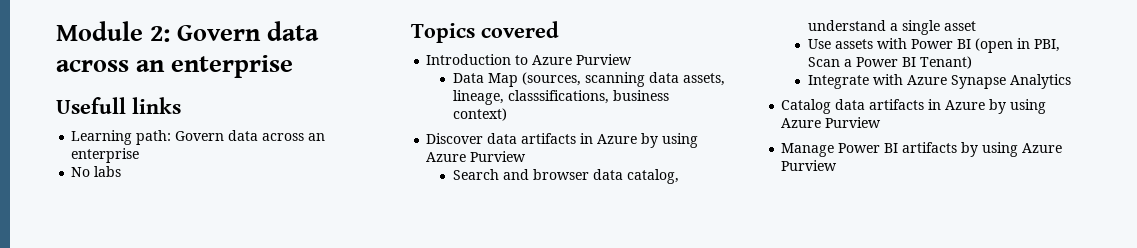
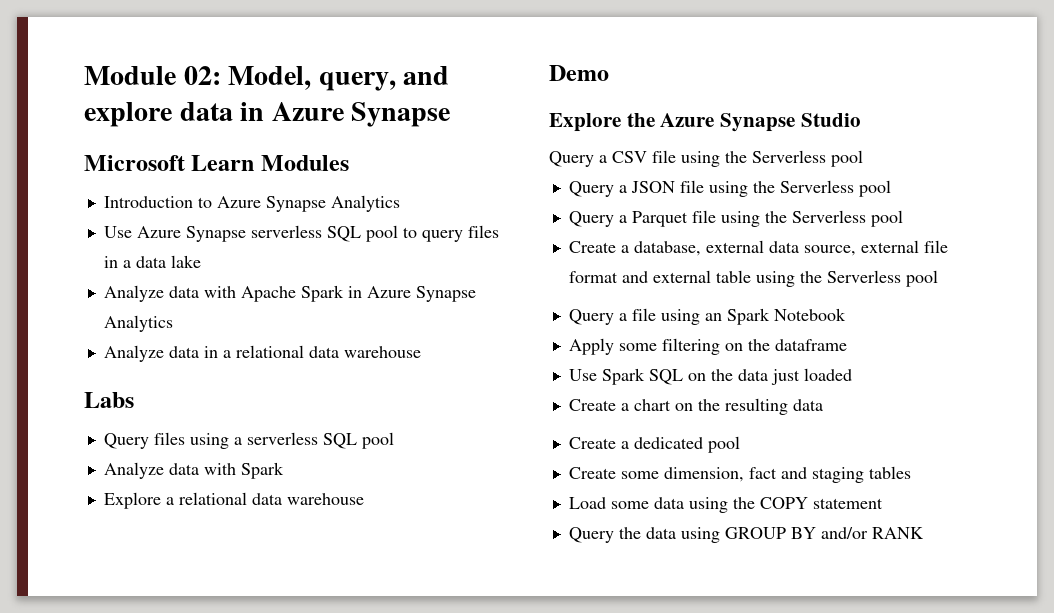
- Module 2: Govern data across an enterprise
- Usefull links
- Learning path: Govern data across an enterprise
- No labs
- Topics covered
- Introduction to Azure Purview
- Data Map (sources, scanning data assets, lineage, classsifications, business context)
- Discover data artifacts in Azure by using Azure Purview
- Search and browser data catalog, understand a single asset
- Use assets with Power BI (open in PBI, Scan a Power BI Tenant)
- Integrate with Azure Synapse Analytics
- Catalog data artifacts in Azure by using Azure Purview
- Manage Power BI artifacts by using Azure Purview
+ Module 02: Model, query, and explore data in Azure Synapse
+ Microsoft Learn Modules
+ Introduction to Azure Synapse Analytics
+ Use Azure Synapse serverless SQL pool to query files in a data lake
+ Analyze data with Apache Spark in Azure Synapse Analytics
+ Analyze data in a relational data warehouse
+ Labs
+ Query files using a serverless SQL pool
+ Analyze data with Spark
+ Explore a relational data warehouse
+ Demo
+ Explore the Azure Synapse Studio
+ Query a CSV file using the Serverless pool
+ Query a JSON file using the Serverless pool
+ Query a Parquet file using the Serverless pool
+ Create a database, external data source, external file format and external table using the Serverless pool
+ Query a file using an Spark Notebook
+ Apply some filtering on the dataframe
+ Use Spark SQL on the data just loaded
+ Create a chart on the resulting data
+ Create a dedicated pool
+ Create some dimension, fact and staging tables
+ Load some data using the COPY statement
+ Query the data using GROUP BY and/or RANK

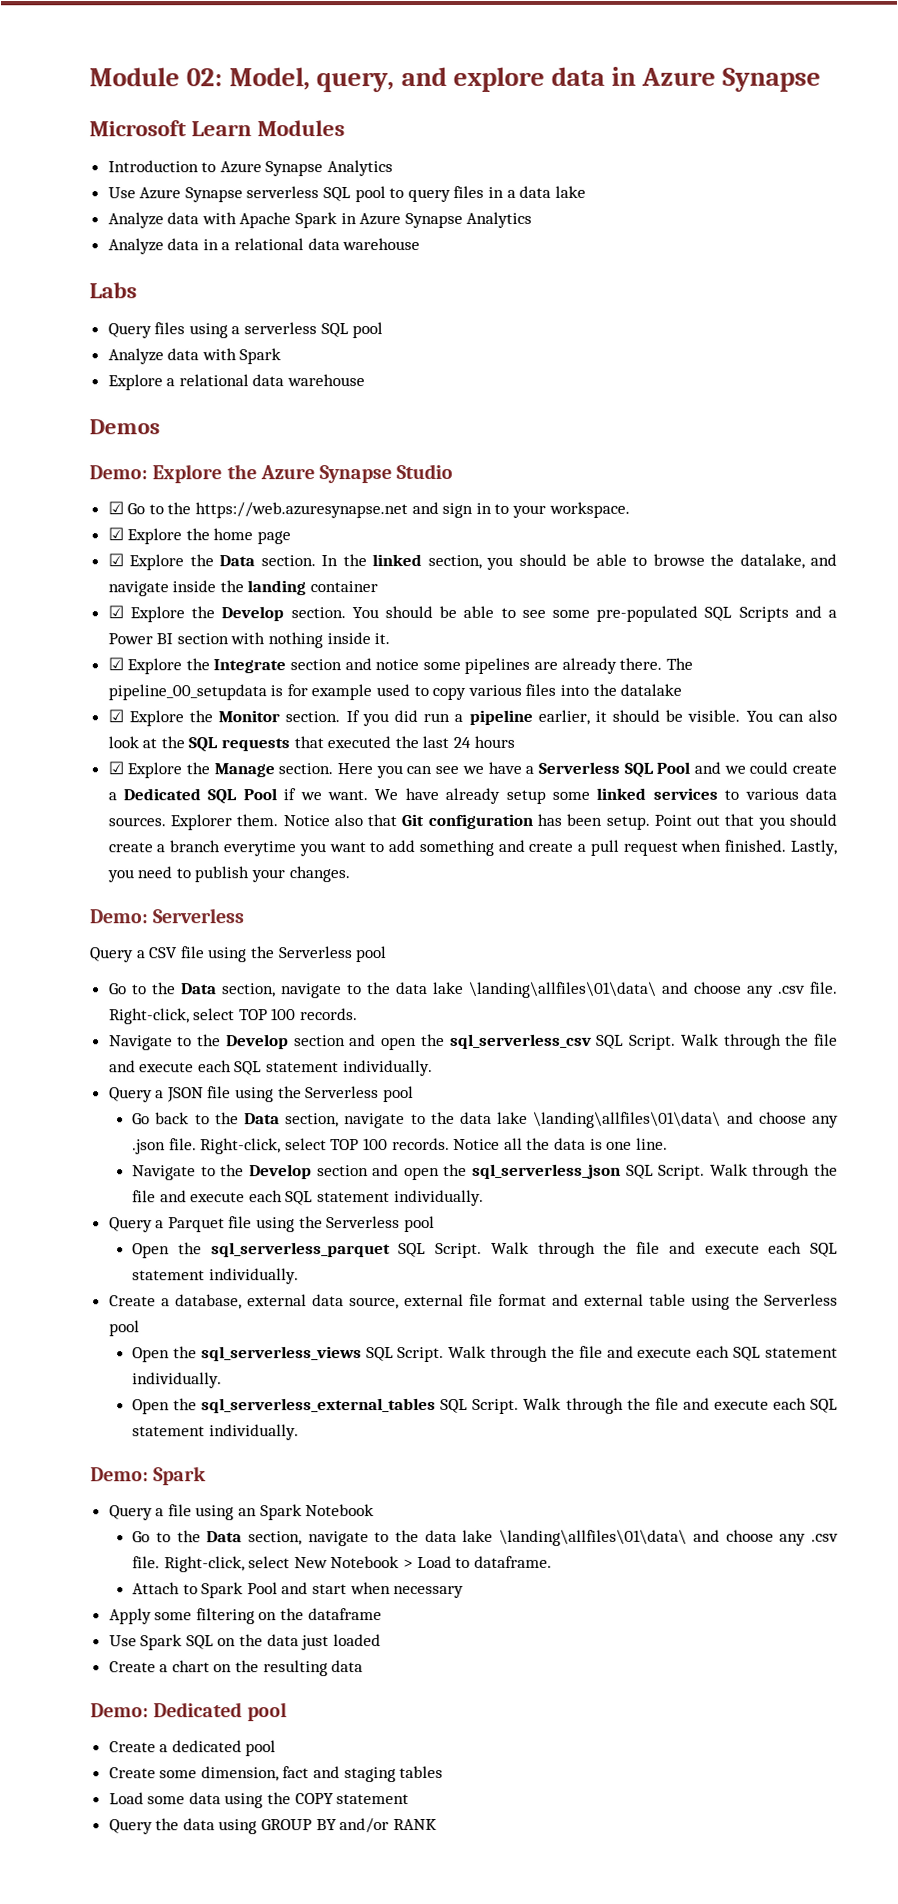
- Demo
- Explore the Azure Synapse Studio
+ Demos
+ Demo: Explore the Azure Synapse Studio
+ ☑ Go to the https://web.azuresynapse.net and sign in to your workspace.
+ ☑ Explore the home page
+ ☑ Explore the Data section. In the linked section, you should be able to browse the datalake, and navigate inside the landing container
+ ☑ Explore the Develop section. You should be able to see some pre-populated SQL Scripts and a Power BI section with nothing inside it.
+ ☑ Explore the Integrate section and notice some pipelines are already there. The pipeline_00_setupdata is for example used to copy various files into the datalake
+ ☑ Explore the Monitor section. If you did run a pipeline earlier, it should be visible. You can also look at the SQL requests that executed the last 24 hours
+ ☑ Explore the Manage section. Here you can see we have a Serverless SQL Pool and we could create a Dedicated SQL Pool if we want. We have already setup some linked services to various data sources. Explorer them. Notice also that Git configuration has been setup. Point out that you should create a branch everytime you want to add something and create a pull request when finished. Lastly, you need to publish your changes.
+ Demo: Serverless
+ Go to the Data section, navigate to the data lake \landing\allfiles\01\data\ and choose any .csv file. Right-click, select TOP 100 records.
+ Navigate to the Develop section and open the sql_serverless_csv SQL Script. Walk through the file and execute each SQL statement individually.
+ Go back to the Data section, navigate to the data lake \landing\allfiles\01\data\ and choose any .json file. Right-click, select TOP 100 records. Notice all the data is one line.
+ Navigate to the Develop section and open the sql_serverless_json SQL Script. Walk through the file and execute each SQL statement individually.
+ Open the sql_serverless_parquet SQL Script. Walk through the file and execute each SQL statement individually.
+ Open the sql_serverless_views SQL Script. Walk through the file and execute each SQL statement individually.
+ Open the sql_serverless_external_tables SQL Script. Walk through the file and execute each SQL statement individually.
+ Demo: Spark
+ Go to the Data section, navigate to the data lake \landing\allfiles\01\data\ and choose any .csv file. Right-click, select New Notebook > Load to dataframe.
+ Attach to Spark Pool and start when necessary
+ Demo: Dedicated pool

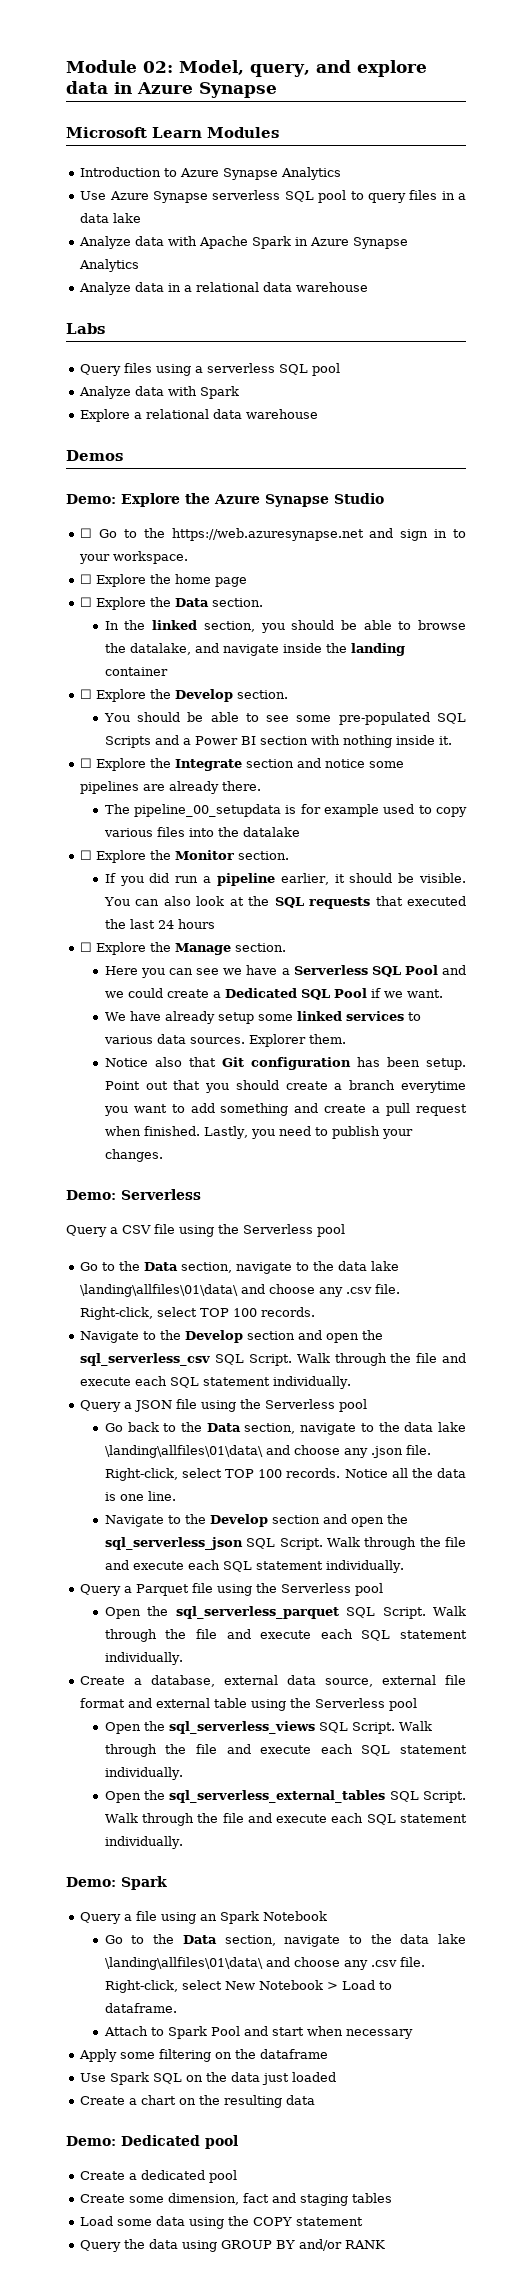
- ☑ Go to the https://web.azuresynapse.net and sign in to your workspace.
+ ☐ Go to the https://web.azuresynapse.net and sign in to your workspace.
- ☑ Explore the home page
+ ☐ Explore the home page
- ☑ Explore the Data section. In the linked section, you should be able to browse the datalake, and navigate inside the landing container
+ ☐ Explore the Data section.
+ In the linked section, you should be able to browse the datalake, and navigate inside the landing container
- ☑ Explore the Develop section. You should be able to see some pre-populated SQL Scripts and a Power BI section with nothing inside it.
+ ☐ Explore the Develop section.
+ You should be able to see some pre-populated SQL Scripts and a Power BI section with nothing inside it.
- ☑ Explore the Integrate section and notice some pipelines are already there. The pipeline_00_setupdata is for example used to copy various files into the datalake
+ ☐ Explore the Integrate section and notice some pipelines are already there.
+ The pipeline_00_setupdata is for example used to copy various files into the datalake
- ☑ Explore the Monitor section. If you did run a pipeline earlier, it should be visible.
+ ☐ Explore the Monitor section.
+ If you did run a pipeline earlier, it should be visible.
- ☑ Explore the Manage section. Here you can see we have a Serverless SQL Pool and we could create a Dedicated SQL Pool if we want. We have already setup some linked services to various data sources.
+ ☐ Explore the Manage section.
+ Here you can see we have a Serverless SQL Pool and we could create a Dedicated SQL Pool if we want.
+ We have already setup some linked services to various data sources.
- Explorer them. Notice also that Git configuration has been setup.
+ Explorer them.
+ Notice also that Git configuration has been setup.

